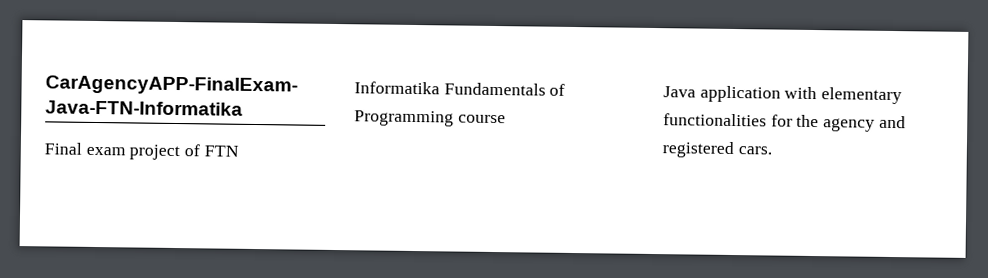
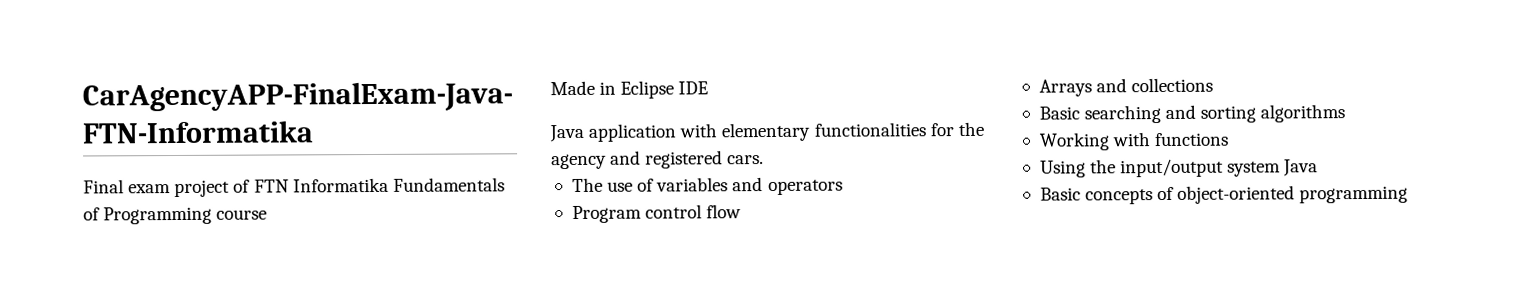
+ Made in Eclipse IDE
+ The use of variables and operators
+ Program control flow
+ Arrays and collections
+ Basic searching and sorting algorithms
+ Working with functions
+ Using the input/output system Java
+ Basic concepts of object-oriented programming

